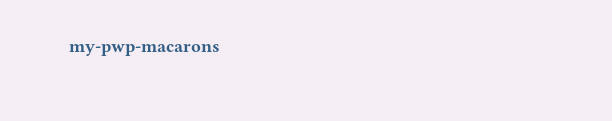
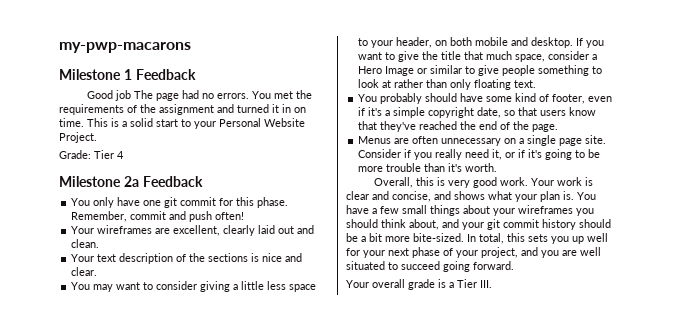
+ Milestone 1 Feedback
+ Good job The page had no errors. You met the requirements of the assignment and turned it in on time. This is a solid start to your Personal Website Project.
+ Grade: Tier 4
+ Milestone 2a Feedback
+ You only have one git commit for this phase. Remember, commit and push often!
+ Your wireframes are excellent, clearly laid out and clean.
+ Your text description of the sections is nice and clear.
+ You may want to consider giving a little less space to your header, on both mobile and desktop. If you want to give the title that much space, consider a Hero Image or similar to give people something to look at rather than only floating text.
+ You probably should have some kind of footer, even if it's a simple copyright date, so that users know that they've reached the end of the page.
+ Menus are often unnecessary on a single page site. Consider if you really need it, or if it's going to be more trouble than it's worth.
+ Overall, this is very good work. Your work is clear and concise, and shows what your plan is. You have a few small things about your wireframes you should think about, and your git commit history should be a bit more bite-sized. In total, this sets you up well for your next phase of your project, and you are well situated to succeed going forward.
+ Your overall grade is a Tier III.

